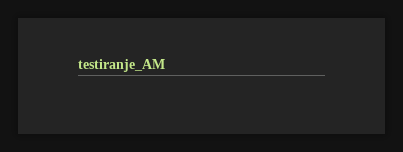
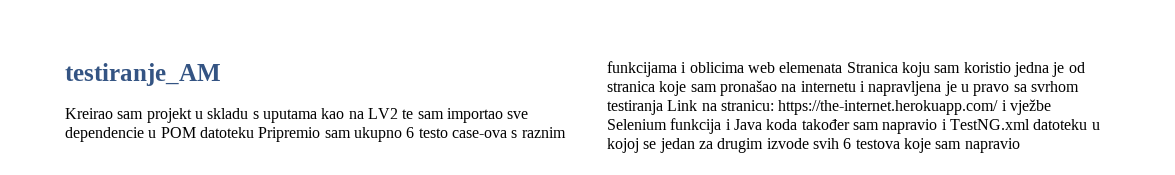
+ Kreirao sam projekt u skladu s uputama kao na LV2 te sam importao sve dependencie u POM datoteku Pripremio sam ukupno 6 testo case-ova s raznim funkcijama i oblicima web elemenata Stranica koju sam koristio jedna je od stranica koje sam pronašao na internetu i napravljena je u pravo sa svrhom testiranja Link na stranicu: https://the-internet.herokuapp.com/ i vježbe Selenium funkcija i Java koda također sam napravio i TestNG.xml datoteku u kojoj se jedan za drugim izvode svih 6 testova koje sam napravio

